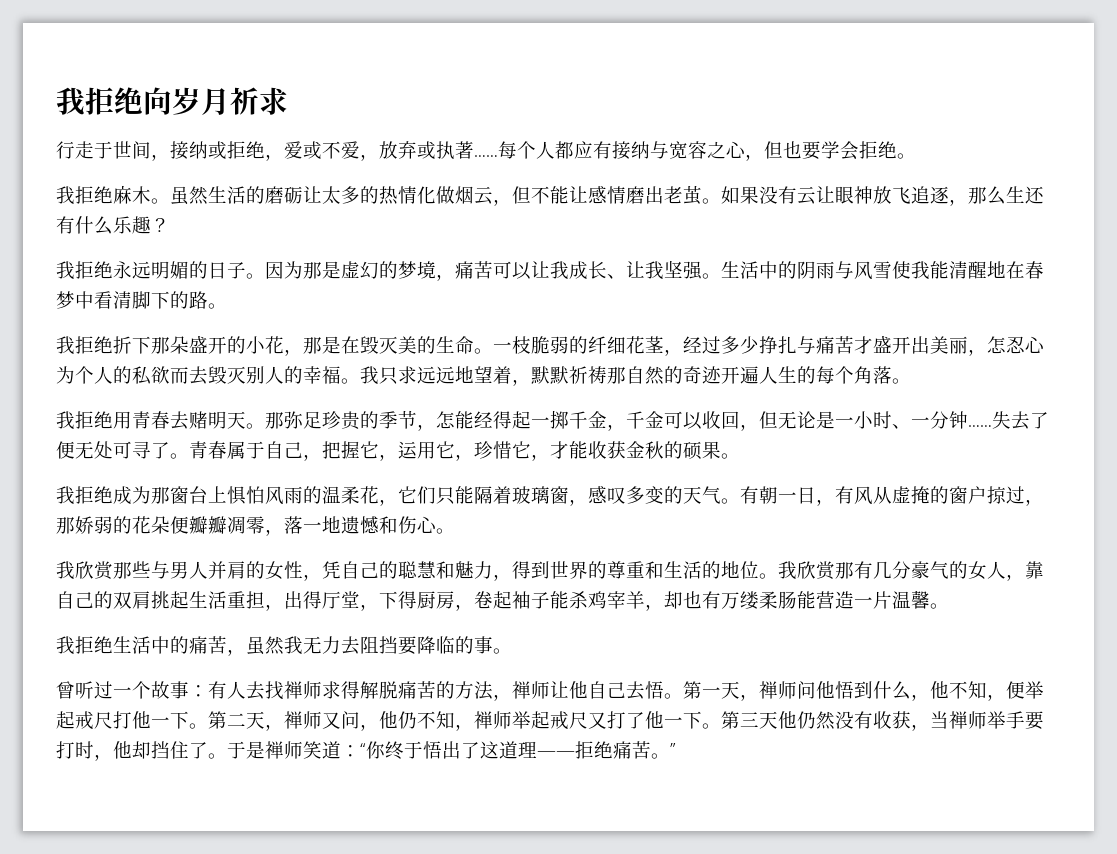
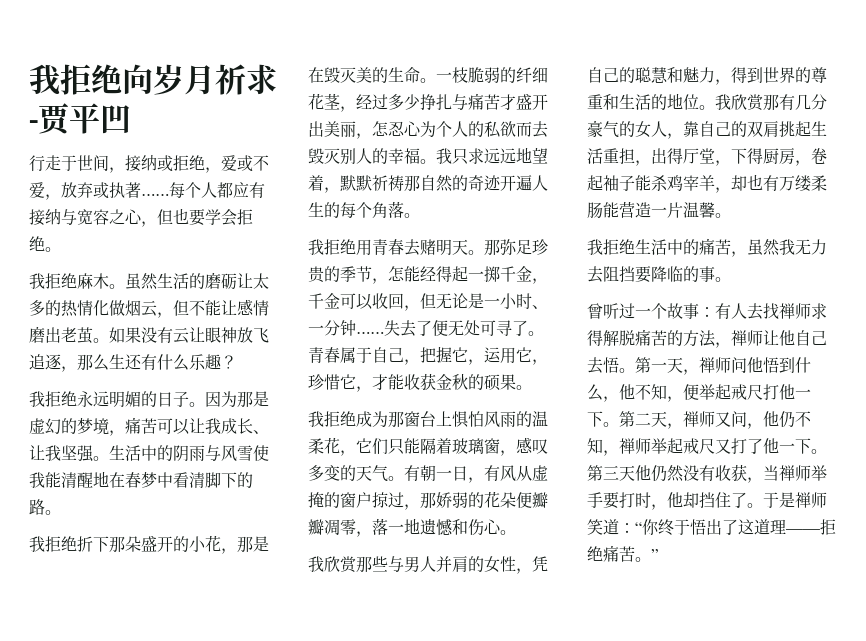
- 我拒绝向岁月祈求
+ 我拒绝向岁月祈求-贾平凹

